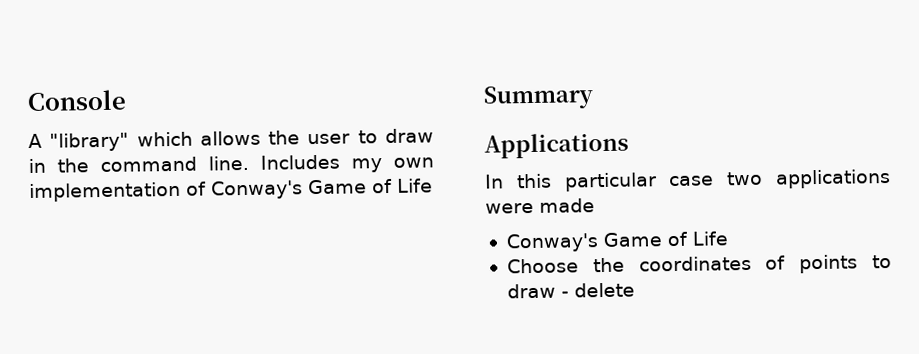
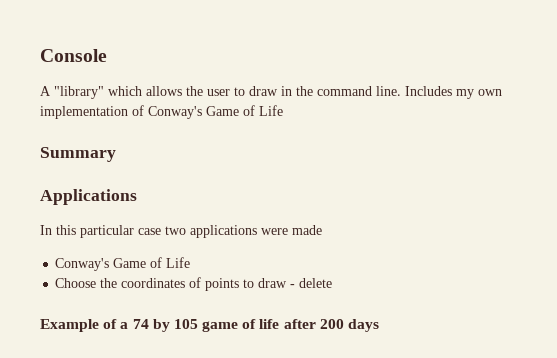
+ Example of a 74 by 105 game of life after 200 days

